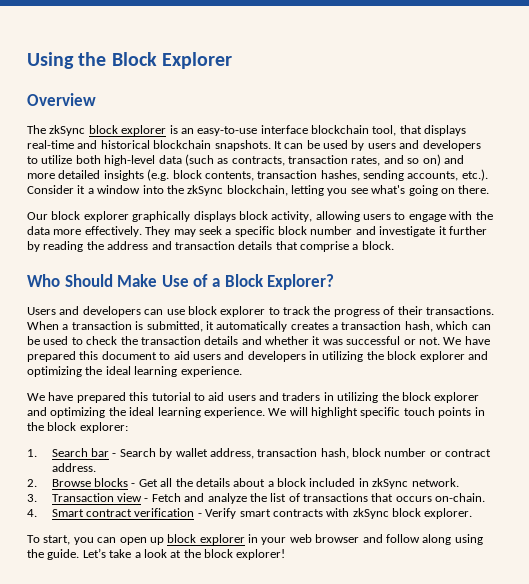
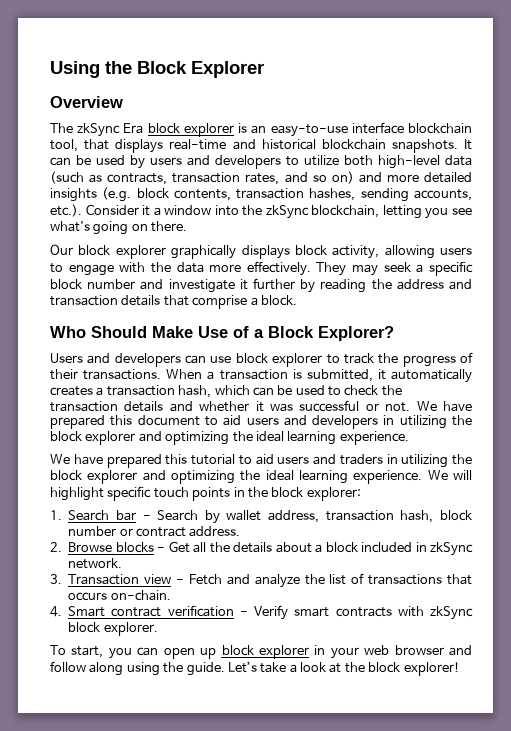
- The zkSync block explorer is an easy-to-use interface blockchain tool, that displays real-time and historical blockchain snapshots.
+ The zkSync Era block explorer is an easy-to-use interface blockchain tool, that displays real-time and historical blockchain snapshots.

